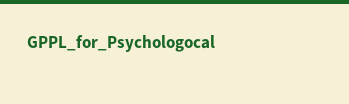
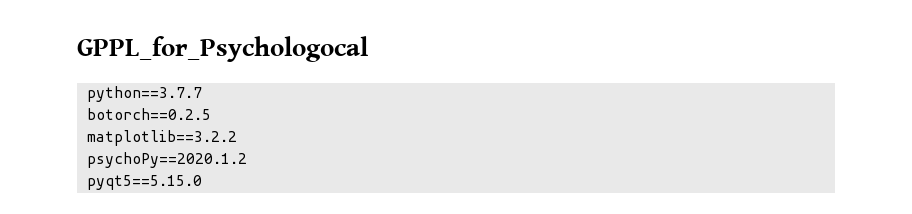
+ python==3.7.7
+ botorch==0.2.5
+ matplotlib==3.2.2
+ psychoPy==2020.1.2
+ pyqt5==5.15.0

